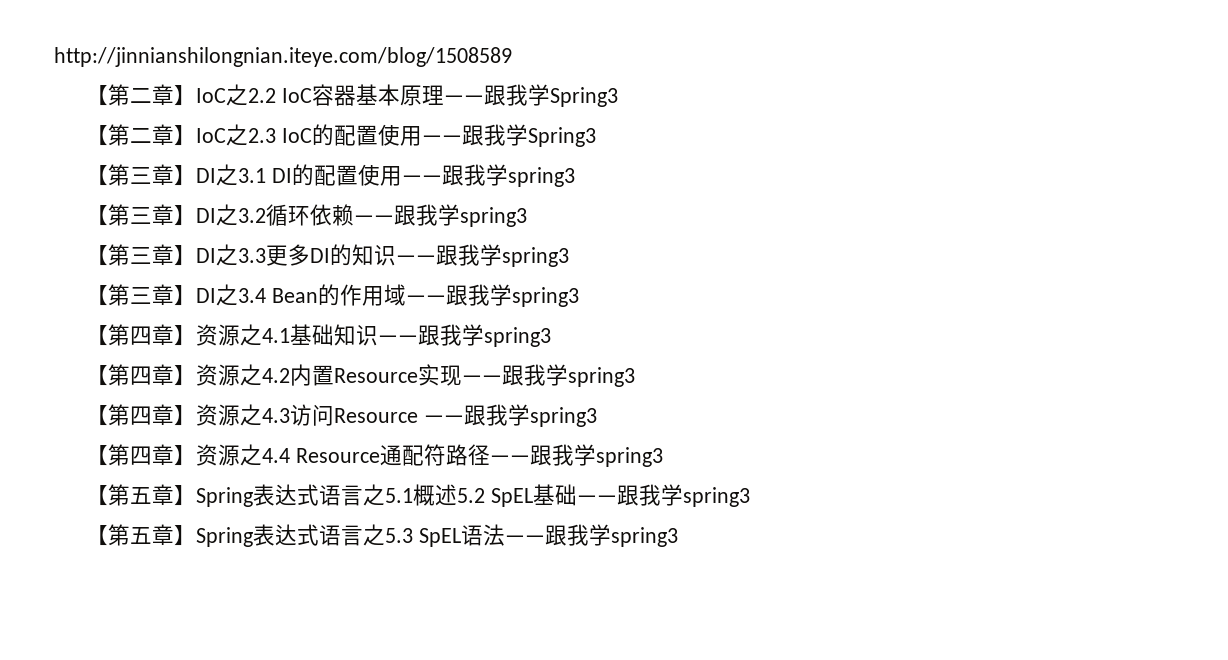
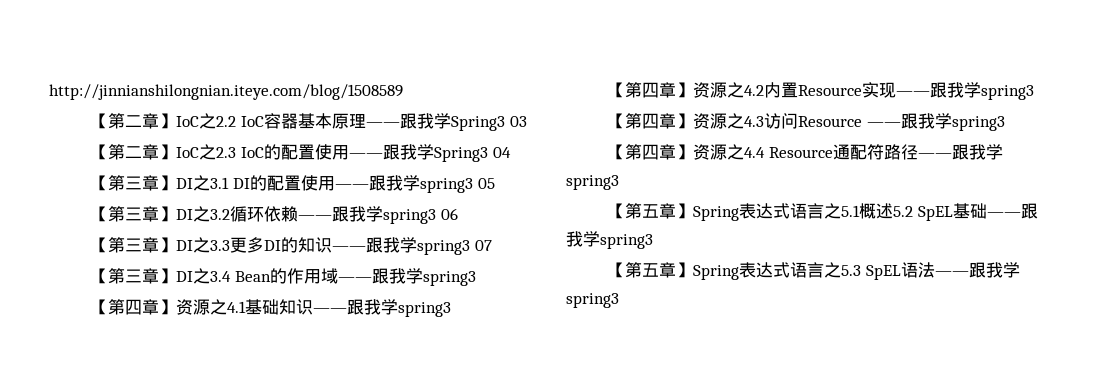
- 【第二章】IoC之2.2 IoC容器基本原理——跟我学Spring3
+ 【第二章】IoC之2.2 IoC容器基本原理——跟我学Spring3 03
- 【第二章】IoC之2.3 IoC的配置使用——跟我学Spring3
+ 【第二章】IoC之2.3 IoC的配置使用——跟我学Spring3 04
- 【第三章】DI之3.1 DI的配置使用——跟我学spring3
+ 【第三章】DI之3.1 DI的配置使用——跟我学spring3 05
- 【第三章】DI之3.2循环依赖——跟我学spring3
+ 【第三章】DI之3.2循环依赖——跟我学spring3 06
- 【第三章】DI之3.3更多DI的知识——跟我学spring3
+ 【第三章】DI之3.3更多DI的知识——跟我学spring3 07

